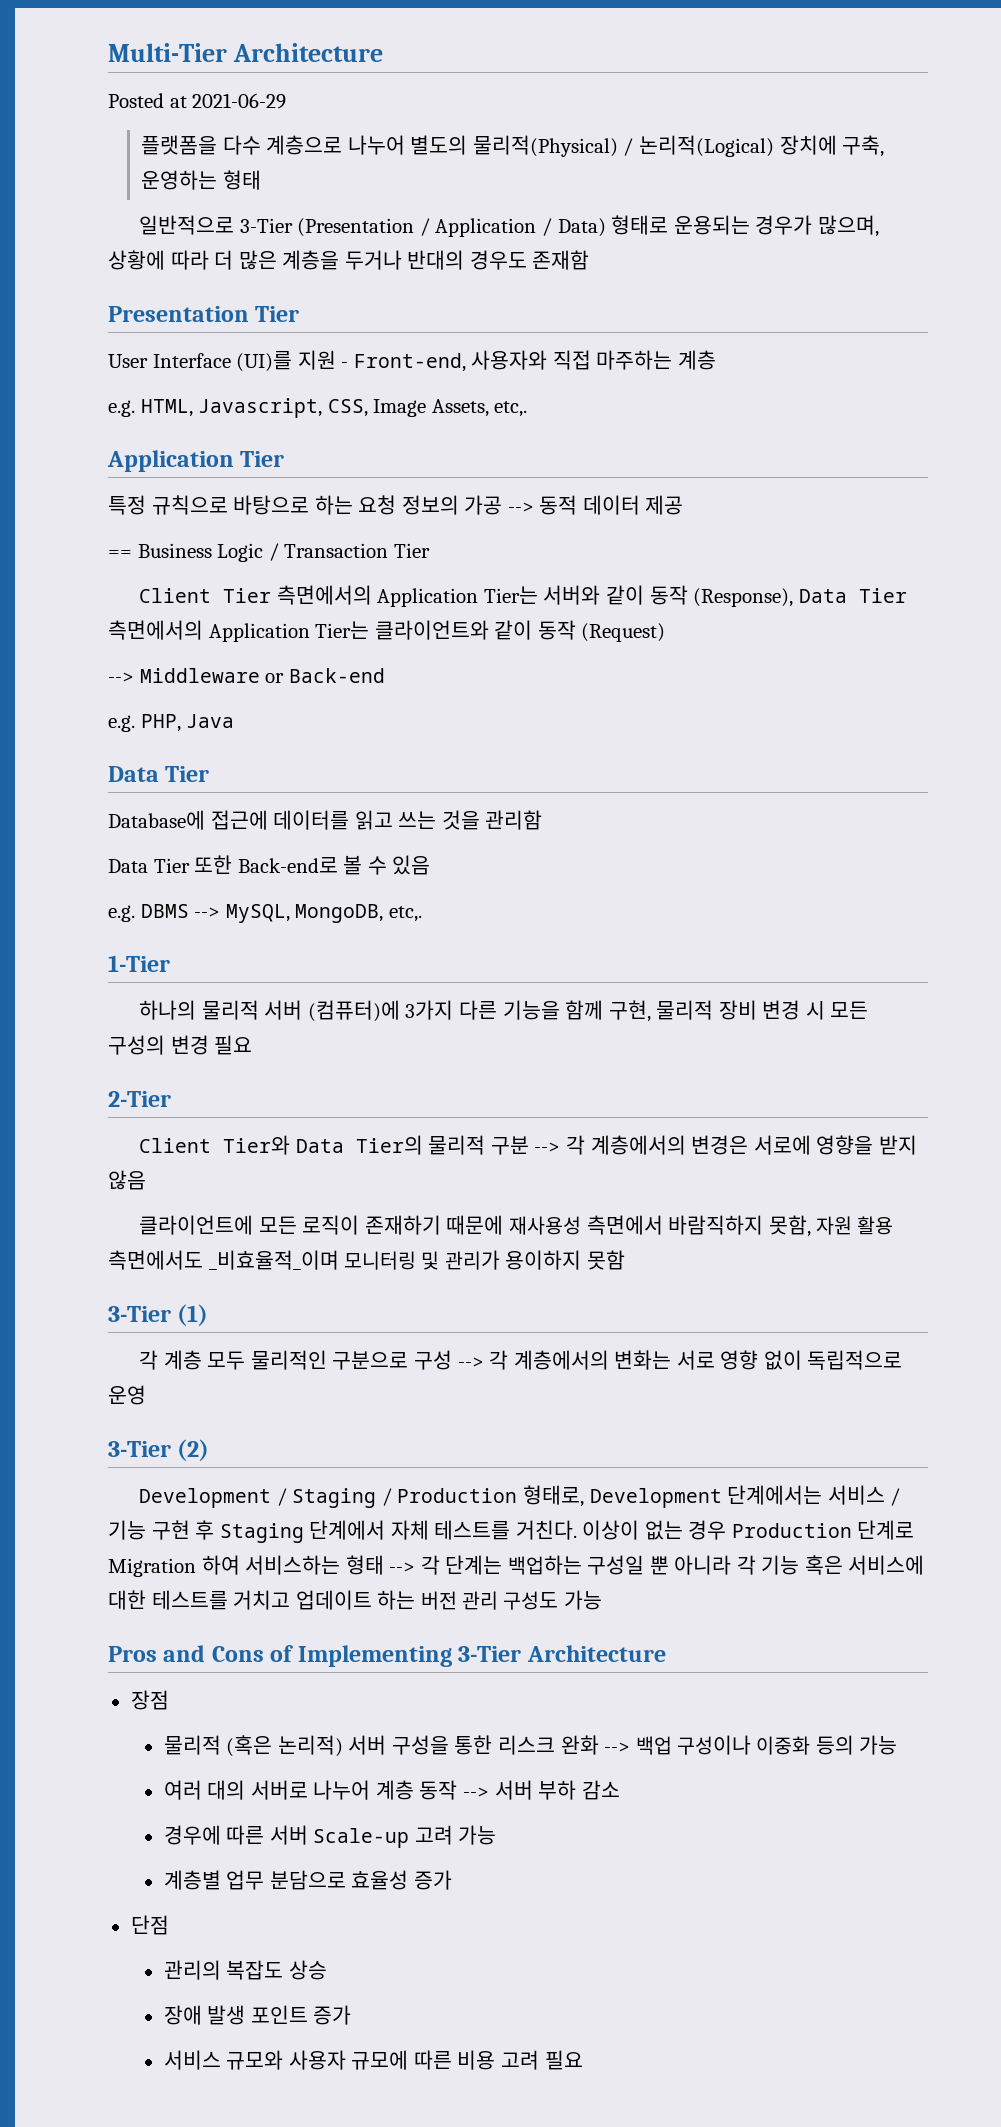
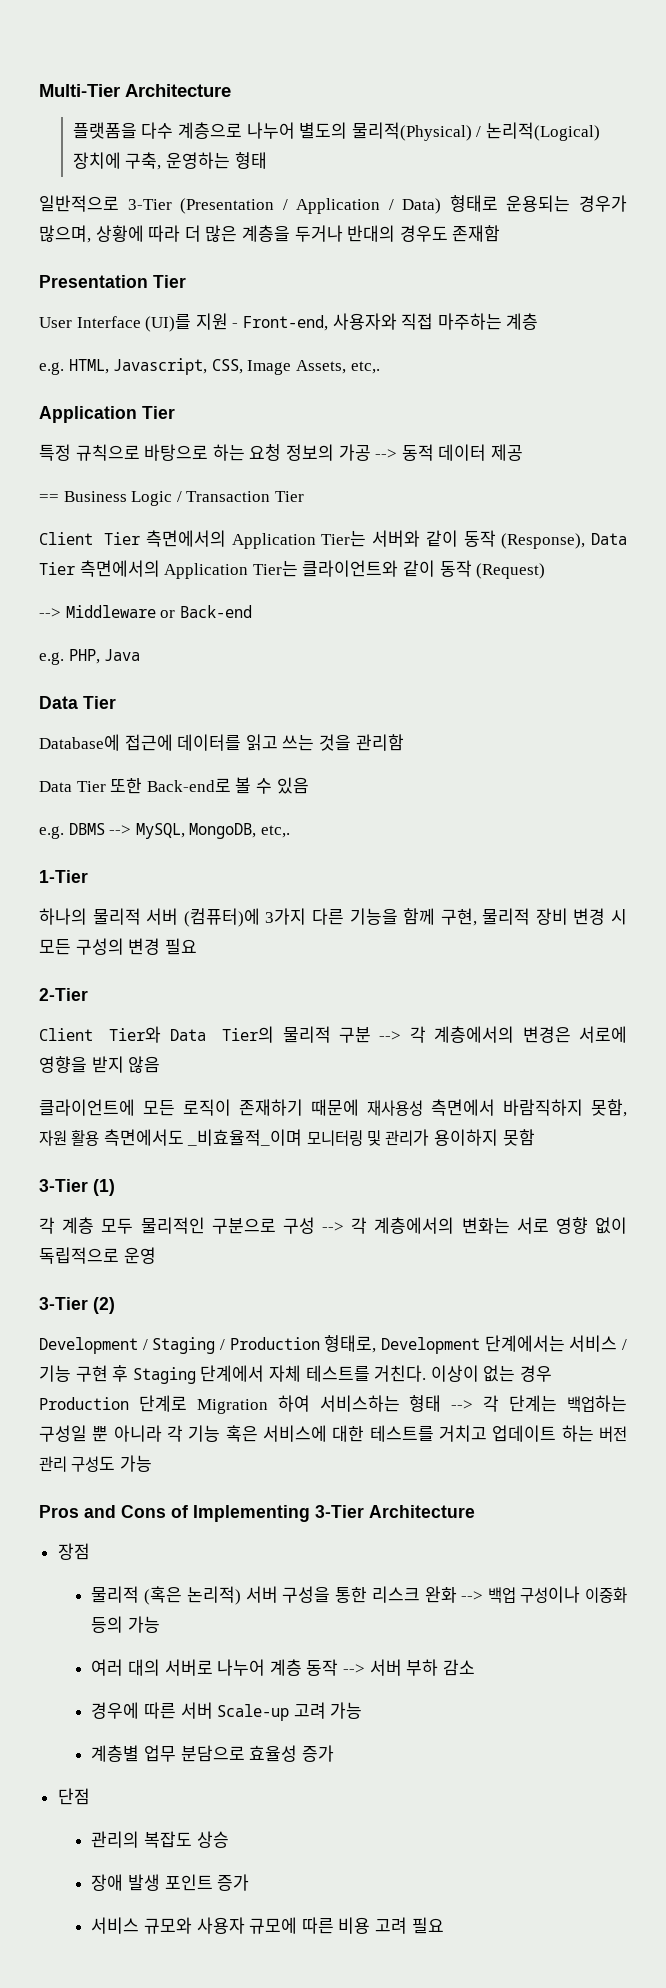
- Posted at 2021-06-29

